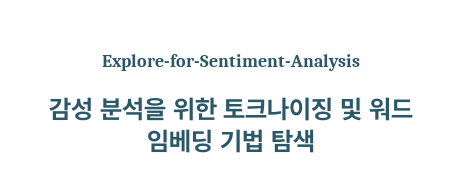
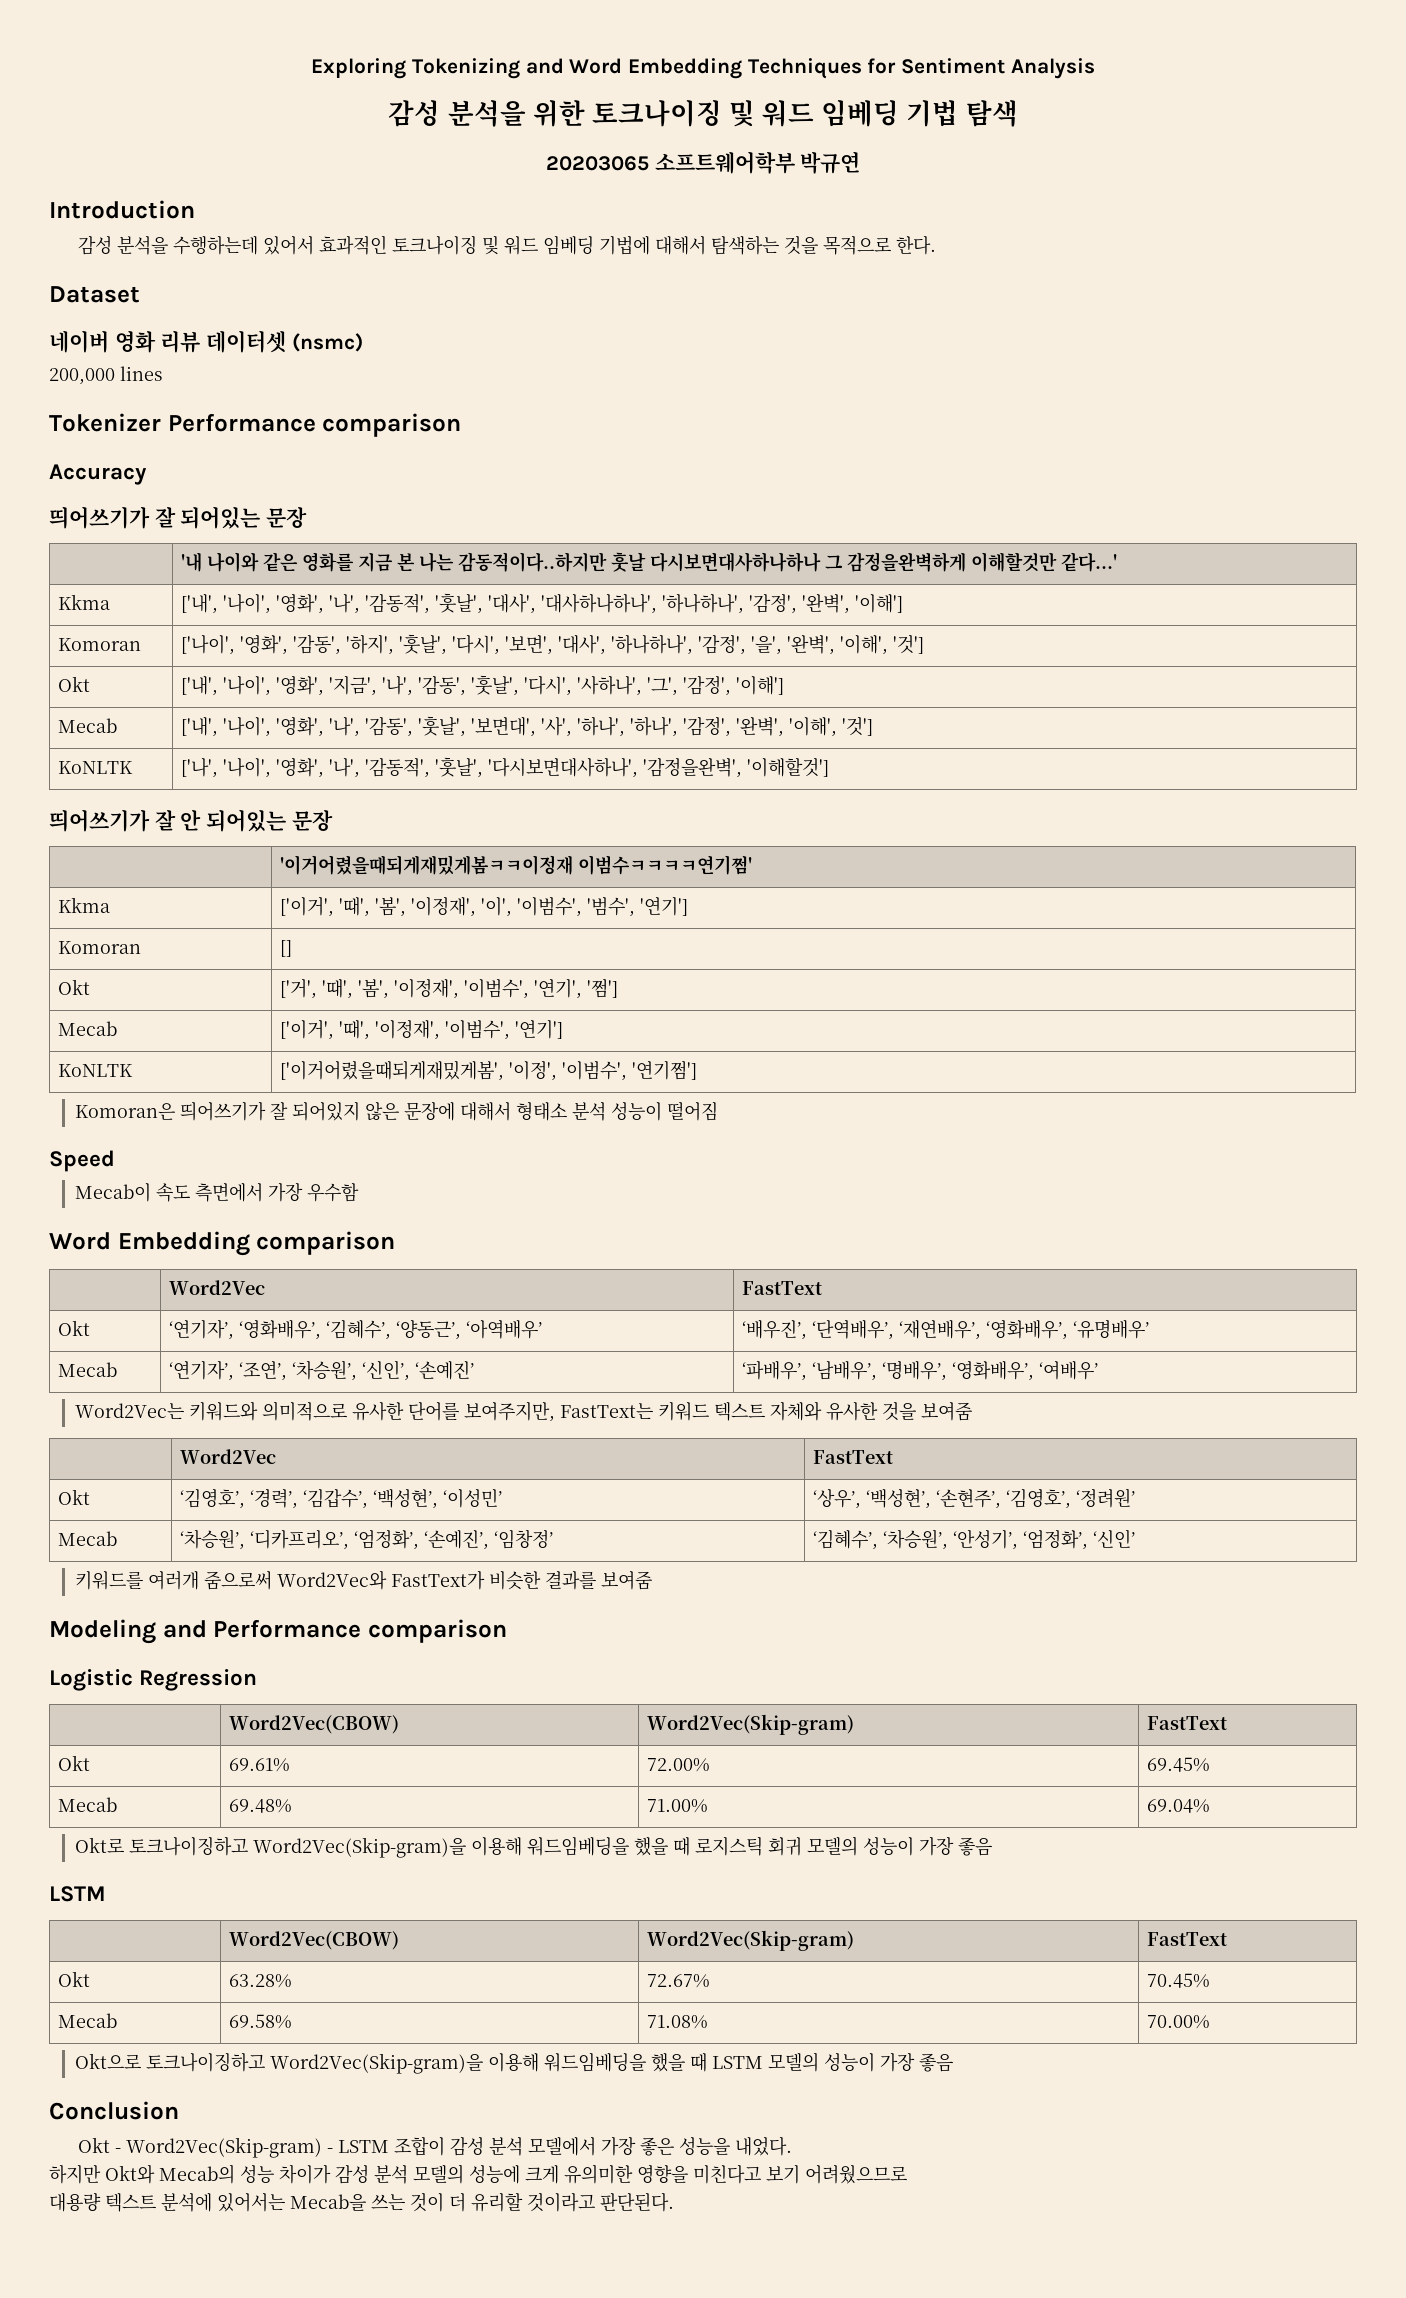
- Explore-for-Sentiment-Analysis
+ Exploring Tokenizing and Word Embedding Techniques for Sentiment Analysis
+ 20203065 소프트웨어학부 박규연
+ Introduction
+ 감성 분석을 수행하는데 있어서 효과적인 토크나이징 및 워드 임베딩 기법에 대해서 탐색하는 것을 목적으로 한다.
+ Dataset
+ 네이버 영화 리뷰 데이터셋 (nsmc)
+ 200,000 lines
+ Tokenizer Performance comparison
+ Accuracy
+ 띄어쓰기가 잘 되어있는 문장
+ | '내 나이와 같은 영화를 지금 본 나는 감동적이다..하지만 훗날 다시보면대사하나하나 그 감정을완벽하게 이해할것만 같다...'
+ Kkma | ['내', '나이', '영화', '나', '감동적', '훗날', '대사', '대사하나하나', '하나하나', '감정', '완벽', '이해']
+ Komoran | ['나이', '영화', '감동', '하지', '훗날', '다시', '보면', '대사', '하나하나', '감정', '을', '완벽', '이해', '것']
+ Okt | ['내', '나이', '영화', '지금', '나', '감동', '훗날', '다시', '사하나', '그', '감정', '이해']
+ Mecab | ['내', '나이', '영화', '나', '감동', '훗날', '보면대', '사', '하나', '하나', '감정', '완벽', '이해', '것']
+ KoNLTK | ['나', '나이', '영화', '나', '감동적', '훗날', '다시보면대사하나', '감정을완벽', '이해할것']
+ 띄어쓰기가 잘 안 되어있는 문장
+ | '이거어렸을때되게재밌게봄ㅋㅋ이정재 이범수ㅋㅋㅋㅋ연기쩜'
+ Kkma | ['이거', '때', '봄', '이정재', '이', '이범수', '범수', '연기']
+ Komoran | []
+ Okt | ['거', '때', '봄', '이정재', '이범수', '연기', '쩜']
+ Mecab | ['이거', '때', '이정재', '이범수', '연기']
+ KoNLTK | ['이거어렸을때되게재밌게봄', '이정', '이범수', '연기쩜']
+ Komoran은 띄어쓰기가 잘 되어있지 않은 문장에 대해서 형태소 분석 성능이 떨어짐
+ Speed
+ Mecab이 속도 측면에서 가장 우수함
+ Word Embedding comparison
+ | Word2Vec | FastText
+ Okt | ‘연기자’, ‘영화배우’, ‘김혜수’, ‘양동근’, ‘아역배우’ | ‘배우진’, ‘단역배우’, ‘재연배우’, ‘영화배우’, ‘유명배우’
+ Mecab | ‘연기자’, ‘조연’, ‘차승원’, ‘신인’, ‘손예진’ | ‘파배우’, ‘남배우’, ‘명배우’, ‘영화배우’, ‘여배우’
+ Word2Vec는 키워드와 의미적으로 유사한 단어를 보여주지만, FastText는 키워드 텍스트 자체와 유사한 것을 보여줌
+ | Word2Vec | FastText
+ Okt | ‘김영호’, ‘경력’, ‘김갑수’, ‘백성현’, ‘이성민’ | ‘상우’, ‘백성현’, ‘손현주’, ‘김영호’, ‘정려원’
+ Mecab | ‘차승원’, ‘디카프리오’, ‘엄정화’, ‘손예진’, ‘임창정’ | ‘김혜수’, ‘차승원’, ‘안성기’, ‘엄정화’, ‘신인’
+ 키워드를 여러개 줌으로써 Word2Vec와 FastText가 비슷한 결과를 보여줌
+ Modeling and Performance comparison
+ Logistic Regression
+ | Word2Vec(CBOW) | Word2Vec(Skip-gram) | FastText
+ Okt | 69.61% | 72.00% | 69.45%
+ Mecab | 69.48% | 71.00% | 69.04%
+ Okt로 토크나이징하고 Word2Vec(Skip-gram)을 이용해 워드임베딩을 했을 때 로지스틱 회귀 모델의 성능이 가장 좋음
+ LSTM
+ | Word2Vec(CBOW) | Word2Vec(Skip-gram) | FastText
+ Okt | 63.28% | 72.67% | 70.45%
+ Mecab | 69.58% | 71.08% | 70.00%
+ Okt으로 토크나이징하고 Word2Vec(Skip-gram)을 이용해 워드임베딩을 했을 때 LSTM 모델의 성능이 가장 좋음
+ Conclusion
+ Okt - Word2Vec(Skip-gram) - LSTM 조합이 감성 분석 모델에서 가장 좋은 성능을 내었다.
+ 하지만 Okt와 Mecab의 성능 차이가 감성 분석 모델의 성능에 크게 유의미한 영향을 미친다고 보기 어려웠으므로
+ 대용량 텍스트 분석에 있어서는 Mecab을 쓰는 것이 더 유리할 것이라고 판단된다.

